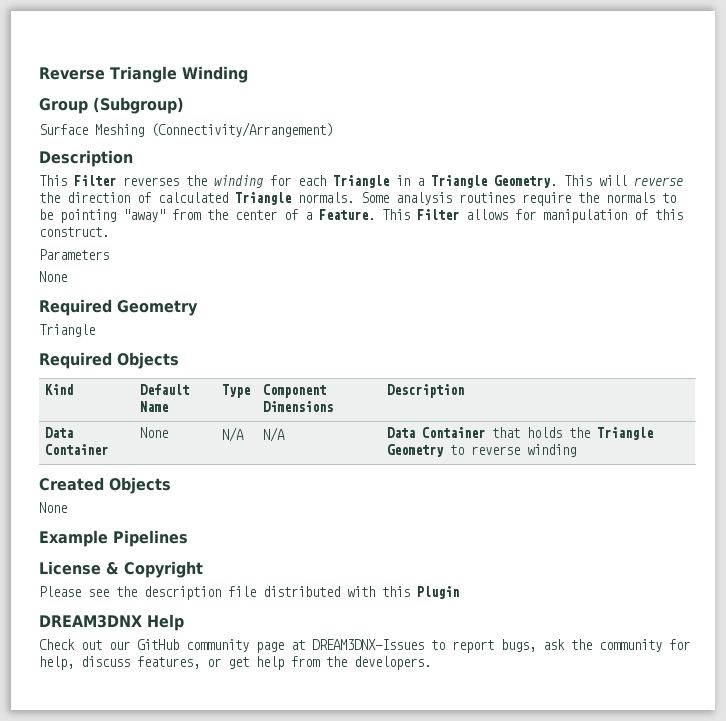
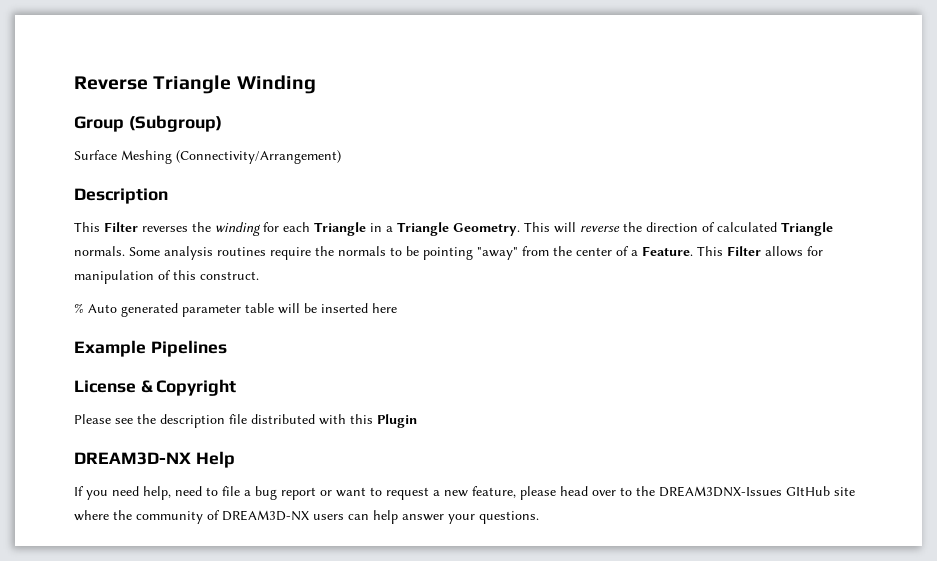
- Parameters
- None
- Required Geometry
- Triangle
- Required Objects
- Kind | Default Name | Type | Component Dimensions | Description
- Data Container | None | N/A | N/A | Data Container that holds the Triangle Geometry to reverse winding
- Created Objects
- None
+ % Auto generated parameter table will be inserted here
- DREAM3DNX Help
+ DREAM3D-NX Help
- Check out our GitHub community page at DREAM3DNX-Issues to report bugs, ask the community for help, discuss features, or get help from the developers.
+ If you need help, need to file a bug report or want to request a new feature, please head over to the DREAM3DNX-Issues GItHub site where the community of DREAM3D-NX users can help answer your questions.

